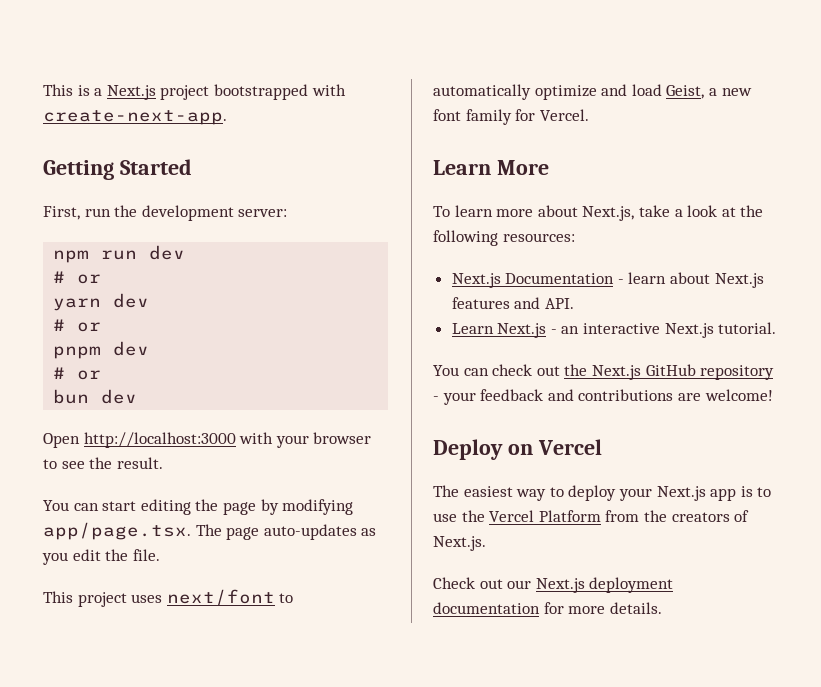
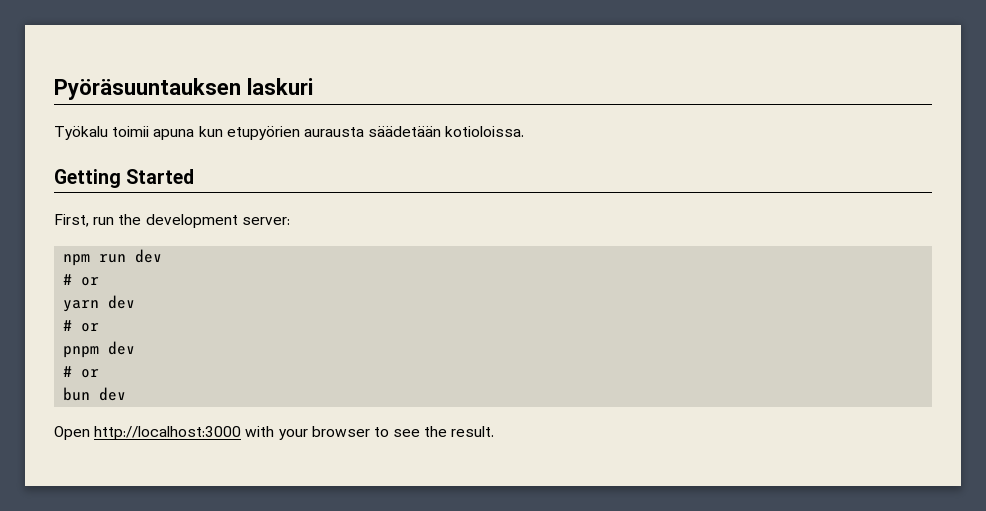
- This is a Next.js project bootstrapped with create-next-app.
+ Pyöräsuuntauksen laskuri
+ Työkalu toimii apuna kun etupyörien aurausta säädetään kotioloissa.
- You can start editing the page by modifying app/page.tsx. The page auto-updates as you edit the file.
- This project uses next/font to automatically optimize and load Geist, a new font family for Vercel.
- Learn More
- To learn more about Next.js, take a look at the following resources:
- Next.js Documentation - learn about Next.js features and API.
- Learn Next.js - an interactive Next.js tutorial.
- You can check out the Next.js GitHub repository - your feedback and contributions are welcome!
- Deploy on Vercel
- The easiest way to deploy your Next.js app is to use the Vercel Platform from the creators of Next.js.
- Check out our Next.js deployment documentation for more details.

